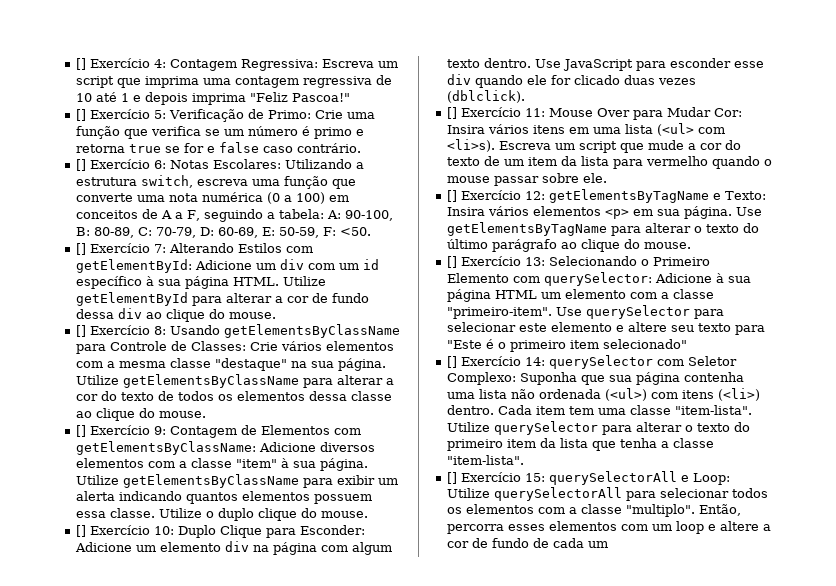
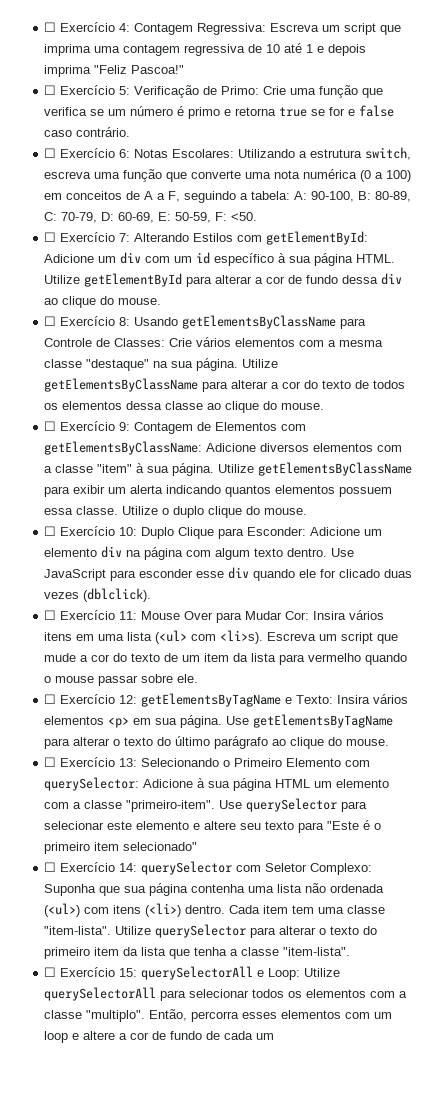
- [] Exercício 4: Contagem Regressiva: Escreva um script que imprima uma contagem regressiva de 10 até 1 e depois imprima "Feliz Pascoa!"
+ ☐ Exercício 4: Contagem Regressiva: Escreva um script que imprima uma contagem regressiva de 10 até 1 e depois imprima "Feliz Pascoa!"
- [] Exercício 5: Verificação de Primo: Crie uma função que verifica se um número é primo e retorna true se for e false caso contrário.
+ ☐ Exercício 5: Verificação de Primo: Crie uma função que verifica se um número é primo e retorna true se for e false caso contrário.
- [] Exercício 6: Notas Escolares: Utilizando a estrutura switch, escreva uma função que converte uma nota numérica (0 a 100) em conceitos de A a F, seguindo a tabela: A: 90-100, B: 80-89, C: 70-79, D: 60-69, E: 50-59, F: <50.
+ ☐ Exercício 6: Notas Escolares: Utilizando a estrutura switch, escreva uma função que converte uma nota numérica (0 a 100) em conceitos de A a F, seguindo a tabela: A: 90-100, B: 80-89, C: 70-79, D: 60-69, E: 50-59, F: <50.
- [] Exercício 7: Alterando Estilos com getElementById: Adicione um div com um id específico à sua página HTML.
+ ☐ Exercício 7: Alterando Estilos com getElementById: Adicione um div com um id específico à sua página HTML.
- [] Exercício 8: Usando getElementsByClassName para Controle de Classes: Crie vários elementos com a mesma classe "destaque" na sua página.
+ ☐ Exercício 8: Usando getElementsByClassName para Controle de Classes: Crie vários elementos com a mesma classe "destaque" na sua página.
- [] Exercício 9: Contagem de Elementos com getElementsByClassName: Adicione diversos elementos com a classe "item" à sua página.
+ ☐ Exercício 9: Contagem de Elementos com getElementsByClassName: Adicione diversos elementos com a classe "item" à sua página.
- [] Exercício 10: Duplo Clique para Esconder: Adicione um elemento div na página com algum texto dentro.
+ ☐ Exercício 10: Duplo Clique para Esconder: Adicione um elemento div na página com algum texto dentro.
- [] Exercício 11: Mouse Over para Mudar Cor: Insira vários itens em uma lista (<ul> com <li>s).
+ ☐ Exercício 11: Mouse Over para Mudar Cor: Insira vários itens em uma lista (<ul> com <li>s).
- [] Exercício 12: getElementsByTagName e Texto: Insira vários elementos <p> em sua página.
+ ☐ Exercício 12: getElementsByTagName e Texto: Insira vários elementos <p> em sua página.
- [] Exercício 13: Selecionando o Primeiro Elemento com querySelector: Adicione à sua página HTML um elemento com a classe "primeiro-item".
+ ☐ Exercício 13: Selecionando o Primeiro Elemento com querySelector: Adicione à sua página HTML um elemento com a classe "primeiro-item".
- [] Exercício 14: querySelector com Seletor Complexo: Suponha que sua página contenha uma lista não ordenada (<ul>) com itens (<li>) dentro.
+ ☐ Exercício 14: querySelector com Seletor Complexo: Suponha que sua página contenha uma lista não ordenada (<ul>) com itens (<li>) dentro.
- [] Exercício 15: querySelectorAll e Loop: Utilize querySelectorAll para selecionar todos os elementos com a classe "multiplo".
+ ☐ Exercício 15: querySelectorAll e Loop: Utilize querySelectorAll para selecionar todos os elementos com a classe "multiplo".

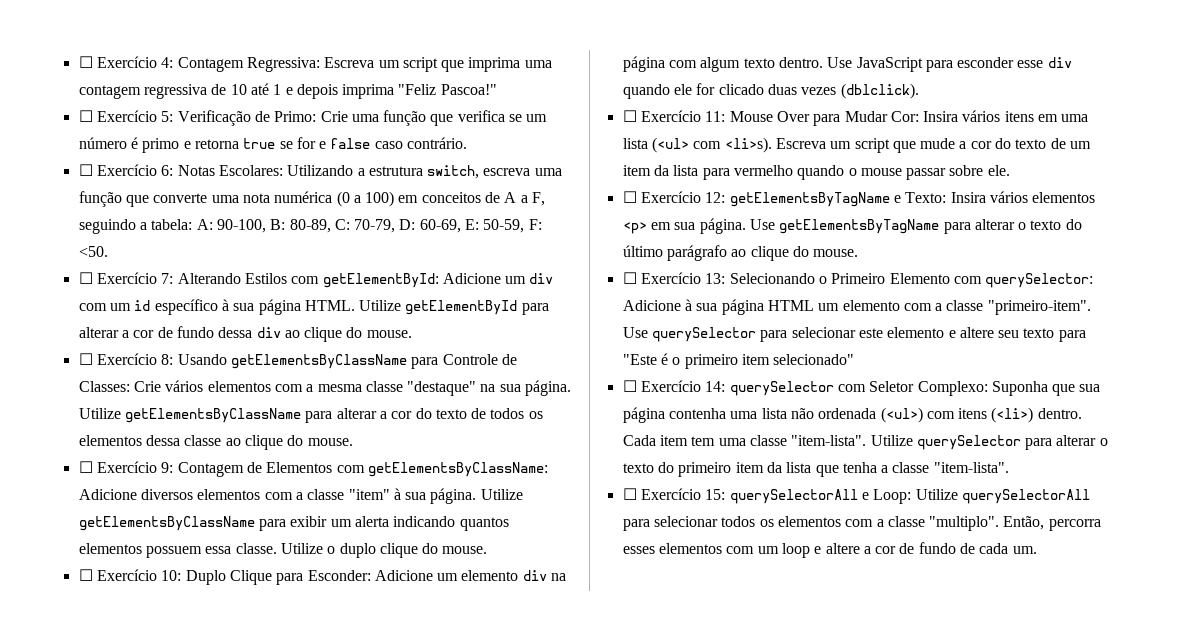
- Então, percorra esses elementos com um loop e altere a cor de fundo de cada um
+ Então, percorra esses elementos com um loop e altere a cor de fundo de cada um.

